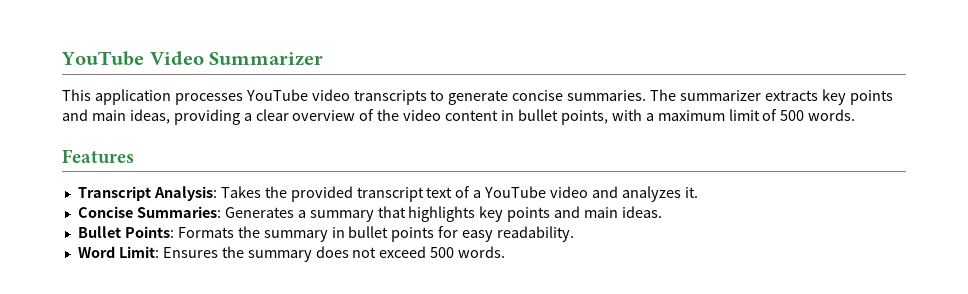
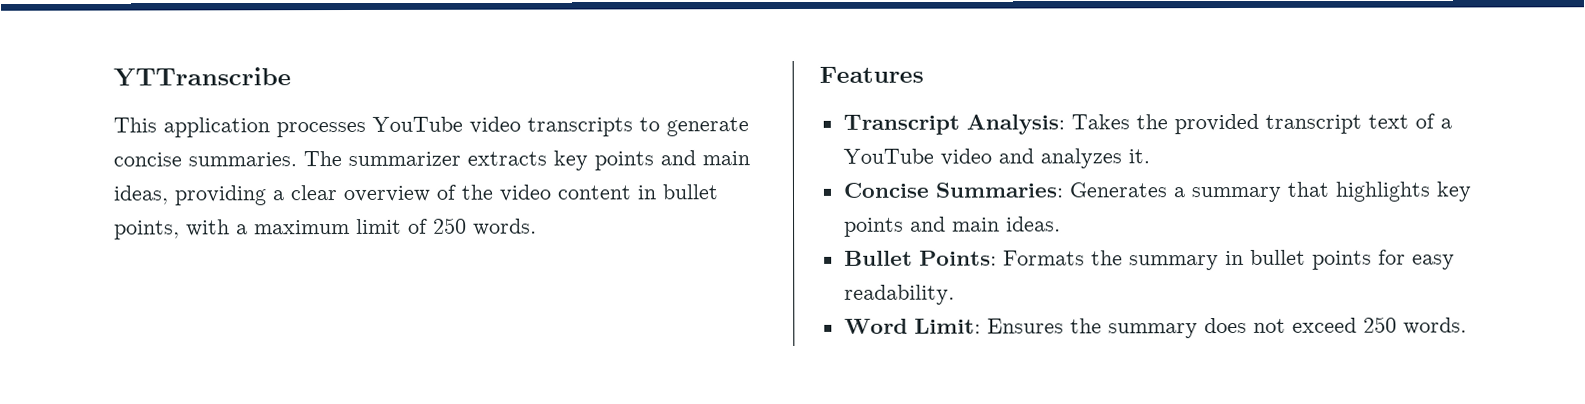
- YouTube Video Summarizer
+ YTTranscribe
- The summarizer extracts key points and main ideas, providing a clear overview of the video content in bullet points, with a maximum limit of 500 words.
+ The summarizer extracts key points and main ideas, providing a clear overview of the video content in bullet points, with a maximum limit of 250 words.
- Word Limit: Ensures the summary does not exceed 500 words.
+ Word Limit: Ensures the summary does not exceed 250 words.

